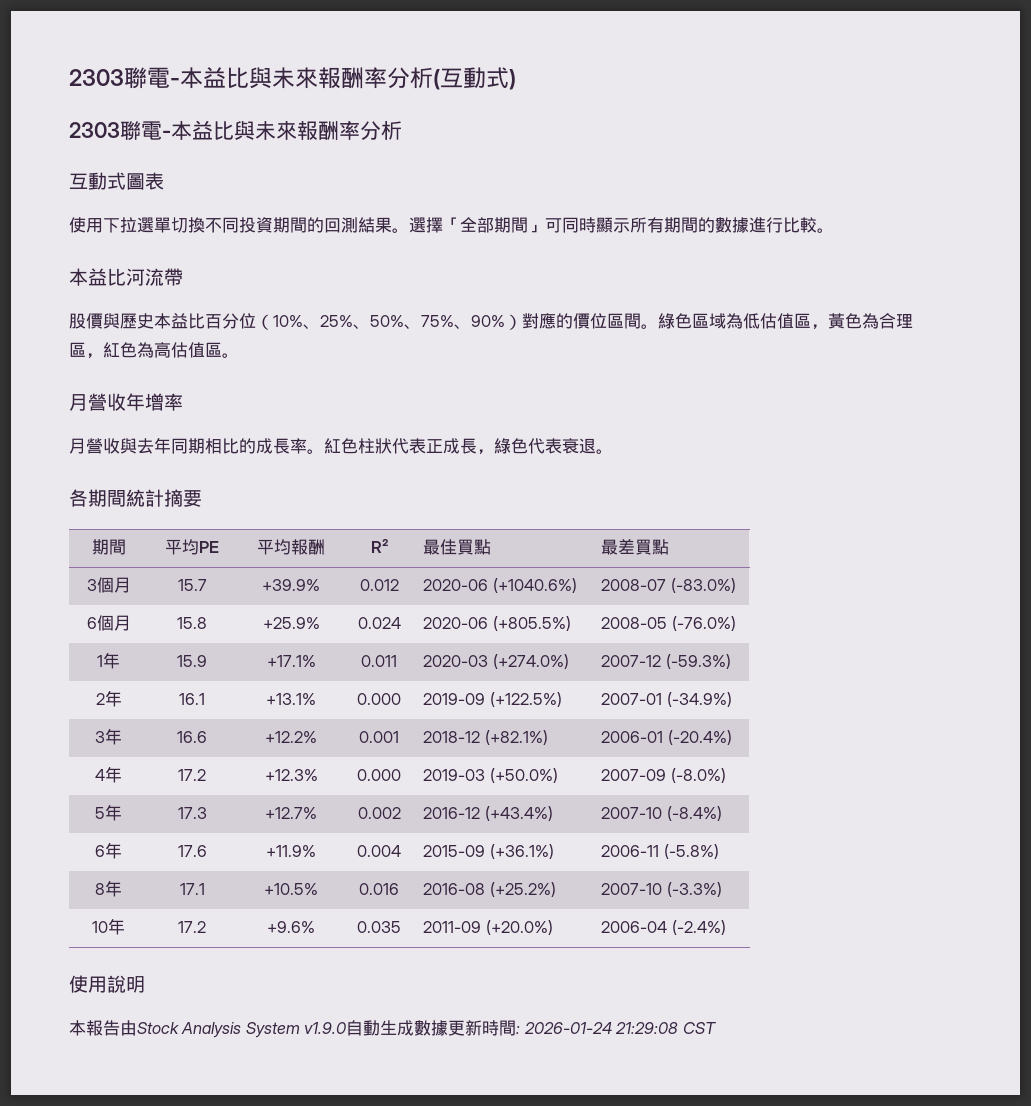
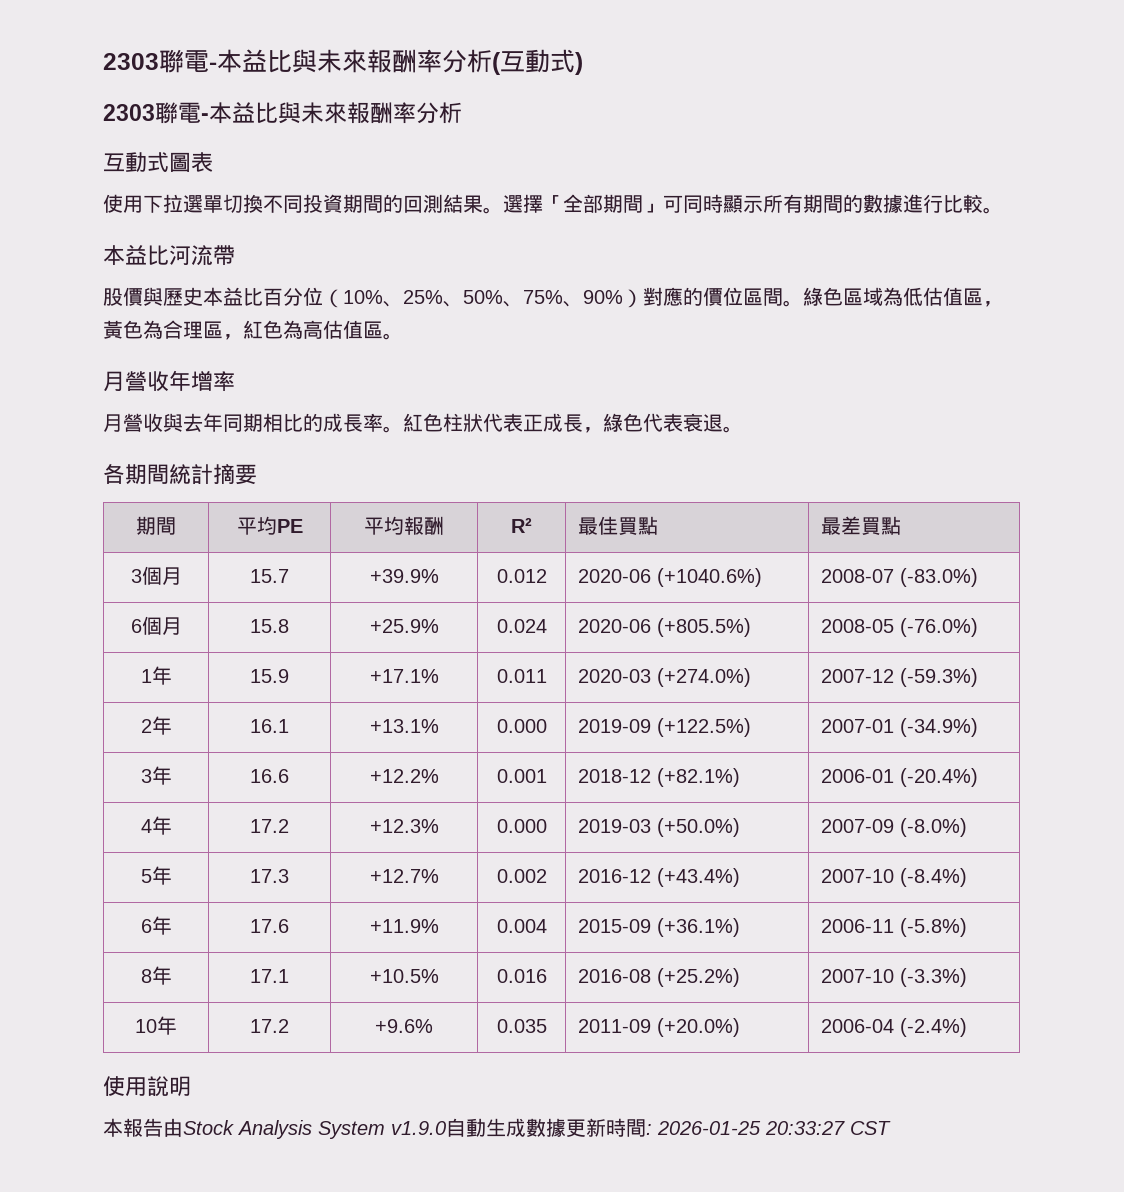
- 本報告由Stock Analysis System v1.9.0自動生成數據更新時間: 2026-01-24 21:29:08 CST
+ 本報告由Stock Analysis System v1.9.0自動生成數據更新時間: 2026-01-25 20:33:27 CST

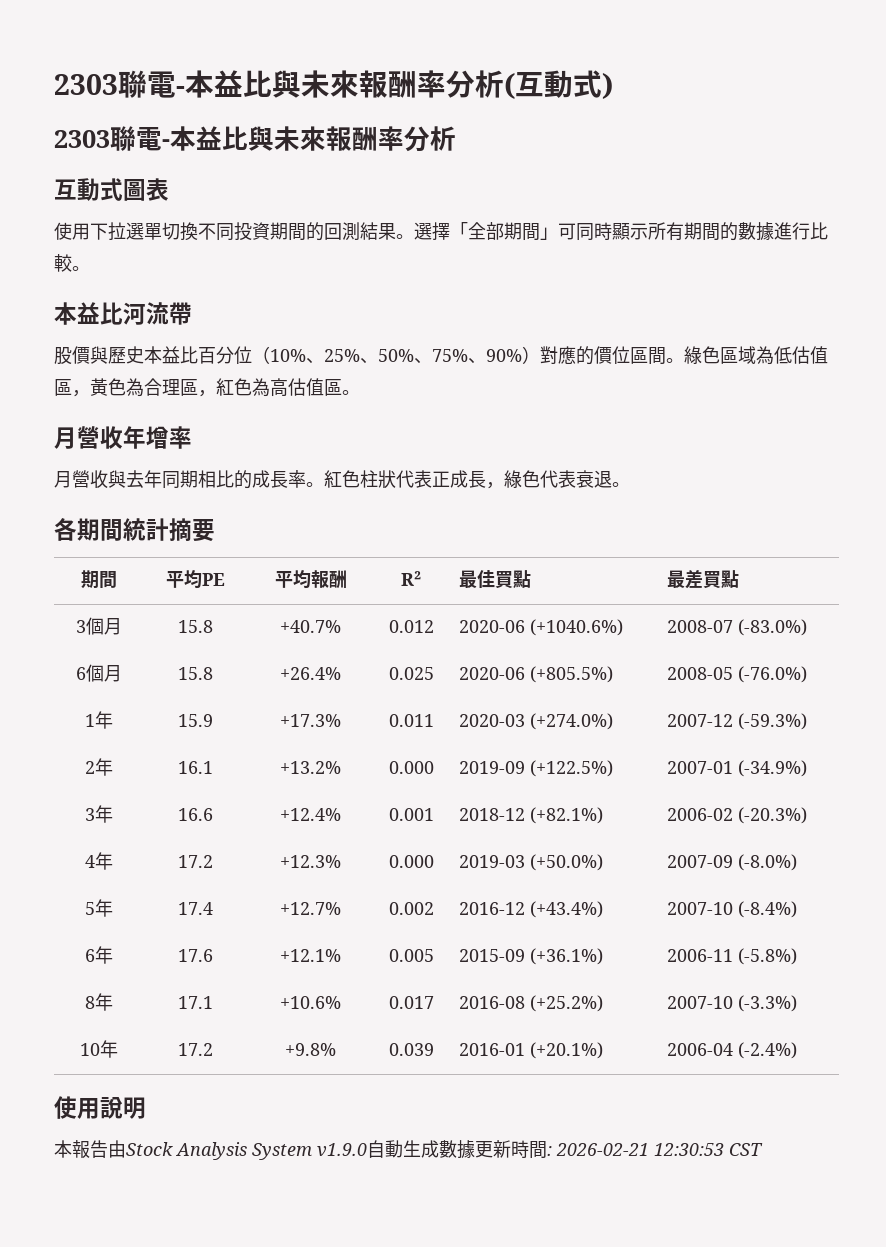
- 3個月 | 15.7 | +39.9% | 0.012 | 2020-06 (+1040.6%) | 2008-07 (-83.0%)
+ 3個月 | 15.8 | +40.7% | 0.012 | 2020-06 (+1040.6%) | 2008-07 (-83.0%)
- 6個月 | 15.8 | +25.9% | 0.024 | 2020-06 (+805.5%) | 2008-05 (-76.0%)
+ 6個月 | 15.8 | +26.4% | 0.025 | 2020-06 (+805.5%) | 2008-05 (-76.0%)
- 1年 | 15.9 | +17.1% | 0.011 | 2020-03 (+274.0%) | 2007-12 (-59.3%)
+ 1年 | 15.9 | +17.3% | 0.011 | 2020-03 (+274.0%) | 2007-12 (-59.3%)
- 2年 | 16.1 | +13.1% | 0.000 | 2019-09 (+122.5%) | 2007-01 (-34.9%)
+ 2年 | 16.1 | +13.2% | 0.000 | 2019-09 (+122.5%) | 2007-01 (-34.9%)
- 3年 | 16.6 | +12.2% | 0.001 | 2018-12 (+82.1%) | 2006-01 (-20.4%)
+ 3年 | 16.6 | +12.4% | 0.001 | 2018-12 (+82.1%) | 2006-02 (-20.3%)
- 5年 | 17.3 | +12.7% | 0.002 | 2016-12 (+43.4%) | 2007-10 (-8.4%)
+ 5年 | 17.4 | +12.7% | 0.002 | 2016-12 (+43.4%) | 2007-10 (-8.4%)
- 6年 | 17.6 | +11.9% | 0.004 | 2015-09 (+36.1%) | 2006-11 (-5.8%)
+ 6年 | 17.6 | +12.1% | 0.005 | 2015-09 (+36.1%) | 2006-11 (-5.8%)
- 8年 | 17.1 | +10.5% | 0.016 | 2016-08 (+25.2%) | 2007-10 (-3.3%)
+ 8年 | 17.1 | +10.6% | 0.017 | 2016-08 (+25.2%) | 2007-10 (-3.3%)
- 10年 | 17.2 | +9.6% | 0.035 | 2011-09 (+20.0%) | 2006-04 (-2.4%)
+ 10年 | 17.2 | +9.8% | 0.039 | 2016-01 (+20.1%) | 2006-04 (-2.4%)
- 本報告由Stock Analysis System v1.9.0自動生成數據更新時間: 2026-01-25 20:33:27 CST
+ 本報告由Stock Analysis System v1.9.0自動生成數據更新時間: 2026-02-21 12:30:53 CST

